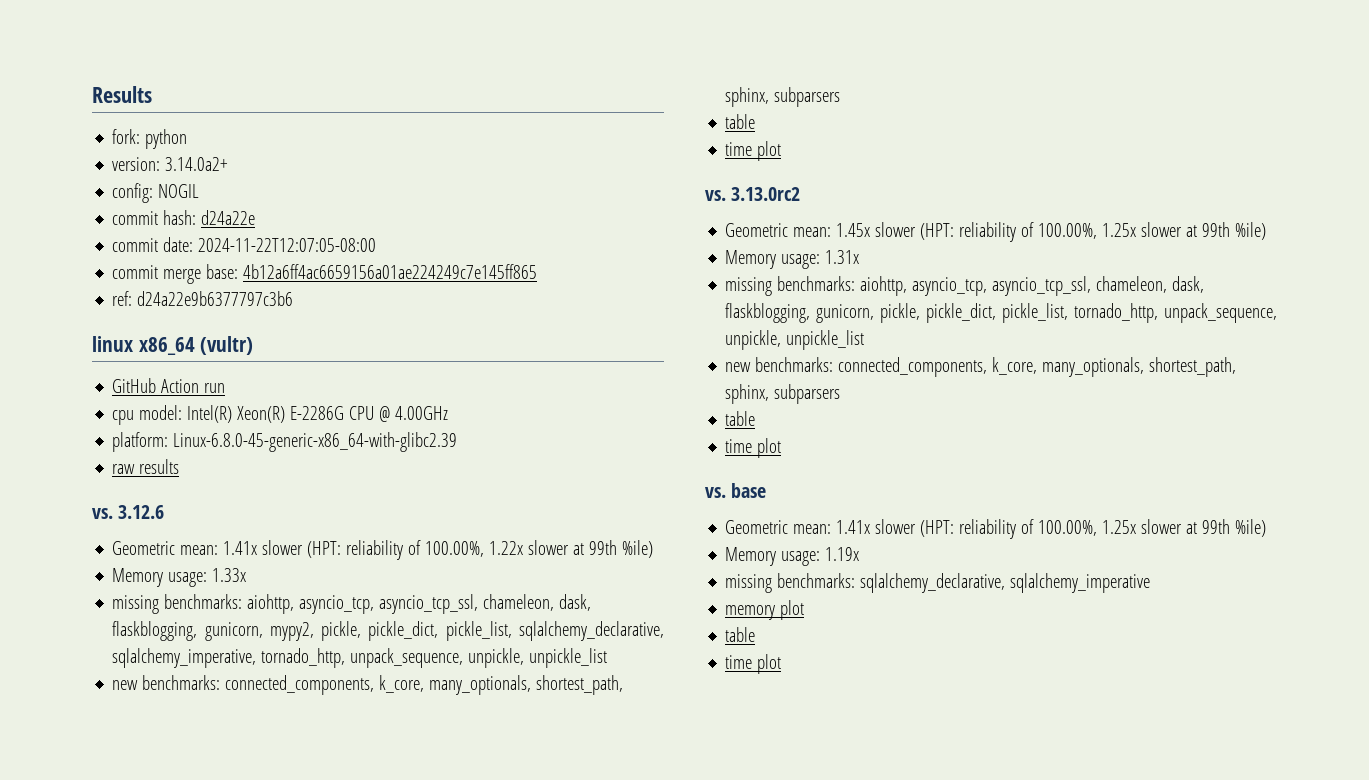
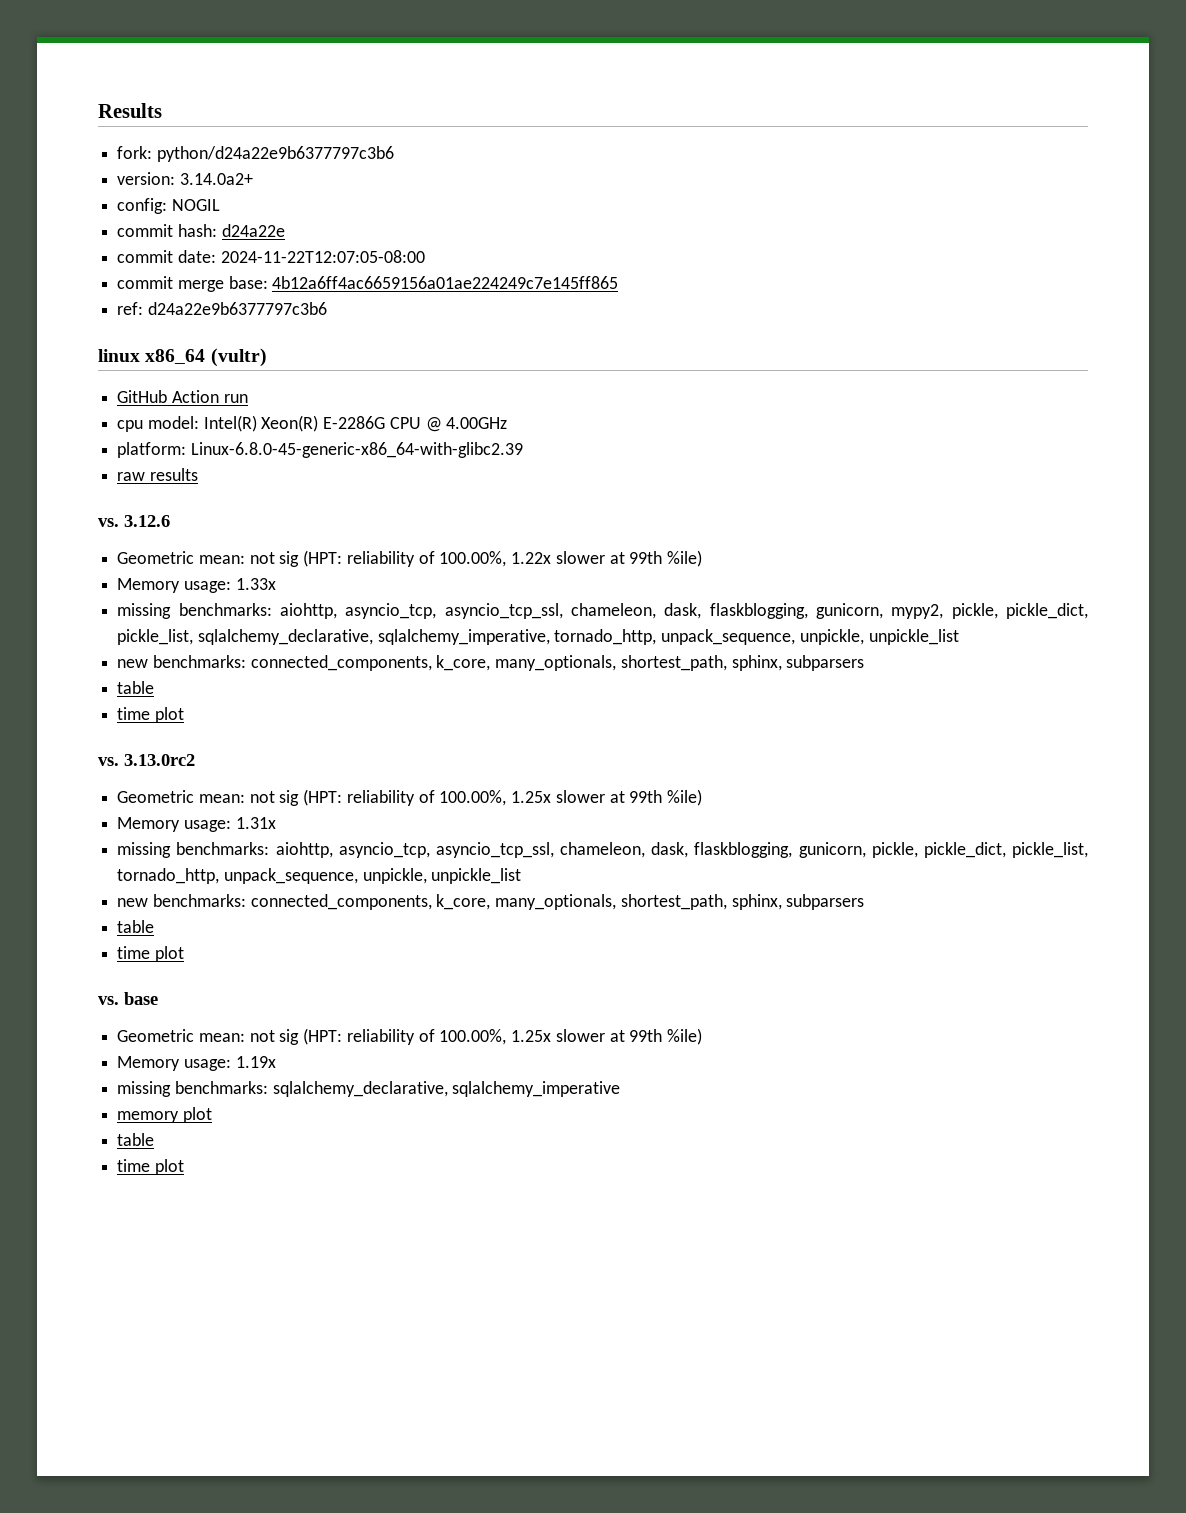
- fork: python
+ fork: python/d24a22e9b6377797c3b6
- Geometric mean: 1.41x slower (HPT: reliability of 100.00%, 1.22x slower at 99th %ile)
+ Geometric mean: not sig (HPT: reliability of 100.00%, 1.22x slower at 99th %ile)
  vs. 3.13.0rc2
- Geometric mean: 1.45x slower (HPT: reliability of 100.00%, 1.25x slower at 99th %ile)
+ Geometric mean: not sig (HPT: reliability of 100.00%, 1.25x slower at 99th %ile)
  vs. base
- Geometric mean: 1.41x slower (HPT: reliability of 100.00%, 1.25x slower at 99th %ile)
+ Geometric mean: not sig (HPT: reliability of 100.00%, 1.25x slower at 99th %ile)

